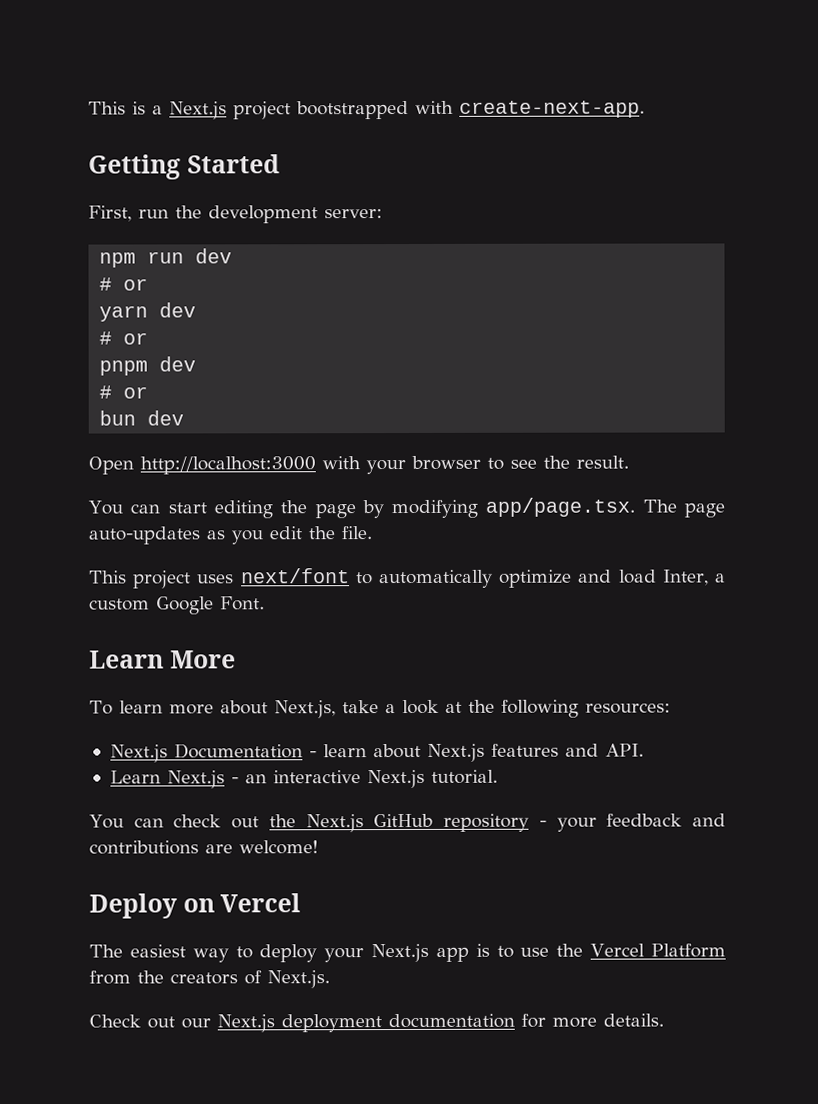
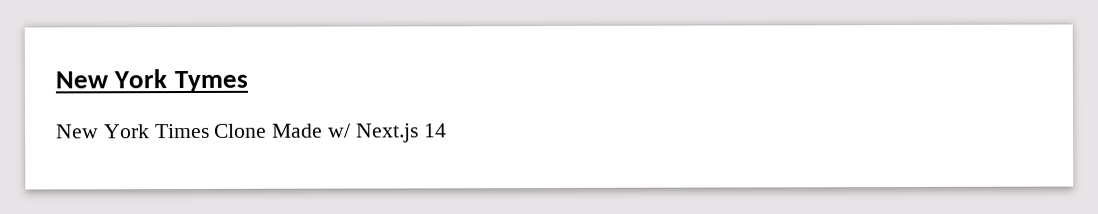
- This is a Next.js project bootstrapped with create-next-app.
- Getting Started
- First, run the development server:
- npm run dev
- # or
- yarn dev
- # or
- pnpm dev
- # or
- bun dev
- Open http://localhost:3000 with your browser to see the result.
- You can start editing the page by modifying app/page.tsx. The page auto-updates as you edit the file.
- This project uses next/font to automatically optimize and load Inter, a custom Google Font.
- Learn More
- To learn more about Next.js, take a look at the following resources:
- Next.js Documentation - learn about Next.js features and API.
- Learn Next.js - an interactive Next.js tutorial.
- You can check out the Next.js GitHub repository - your feedback and contributions are welcome!
- Deploy on Vercel
- The easiest way to deploy your Next.js app is to use the Vercel Platform from the creators of Next.js.
- Check out our Next.js deployment documentation for more details.
+ New York Tymes
+ New York Times Clone Made w/ Next.js 14

